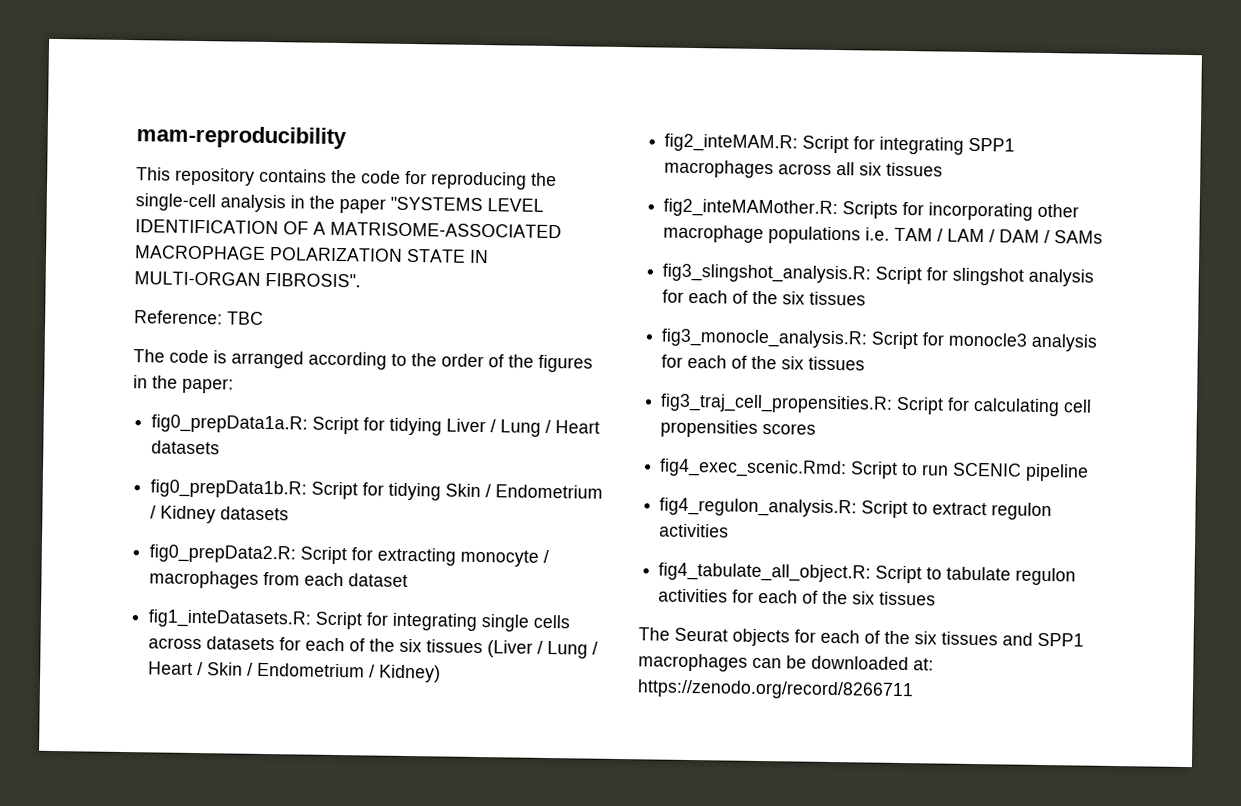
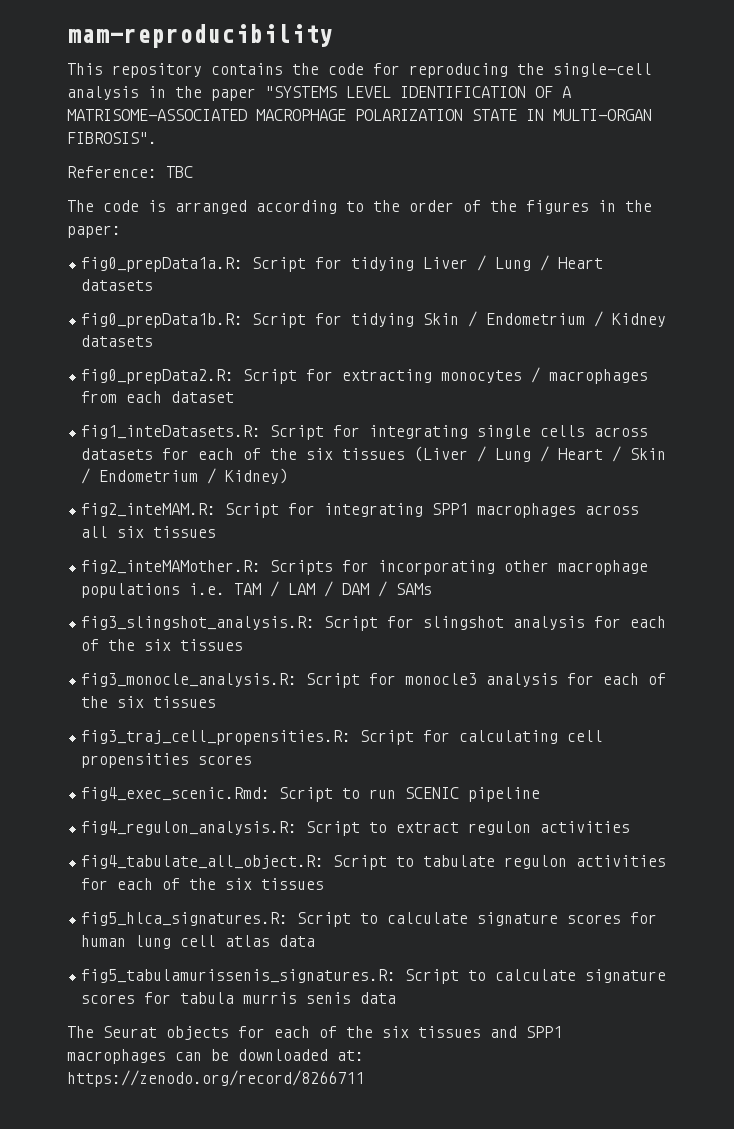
- fig0_prepData2.R: Script for extracting monocyte / macrophages from each dataset
+ fig0_prepData2.R: Script for extracting monocytes / macrophages from each dataset
+ fig5_hlca_signatures.R: Script to calculate signature scores for human lung cell atlas data
+ fig5_tabulamurissenis_signatures.R: Script to calculate signature scores for tabula murris senis data

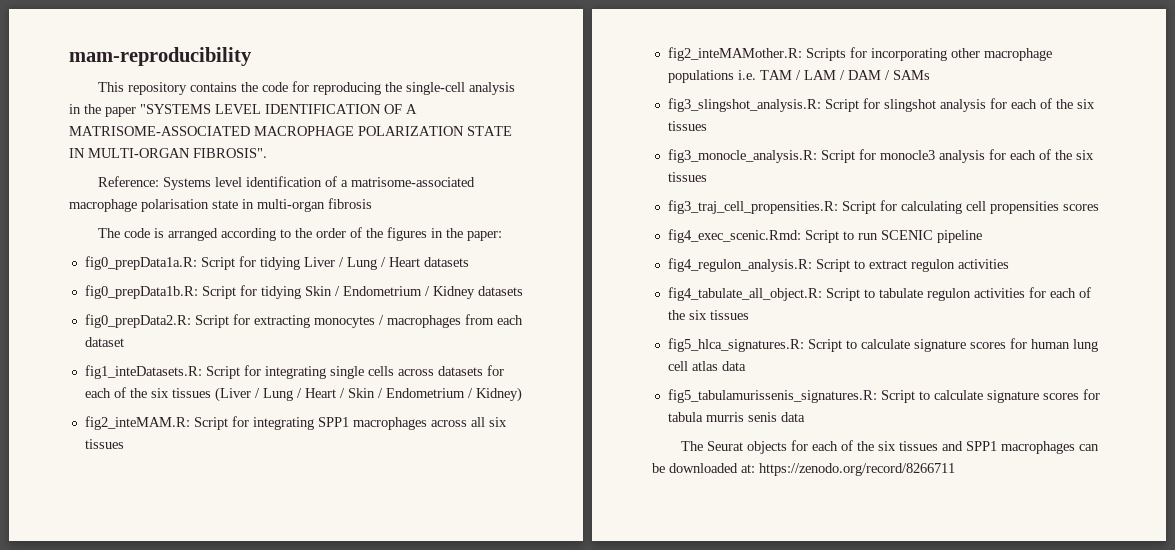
- Reference: TBC
+ Reference: Systems level identification of a matrisome-associated macrophage polarisation state in multi-organ fibrosis

